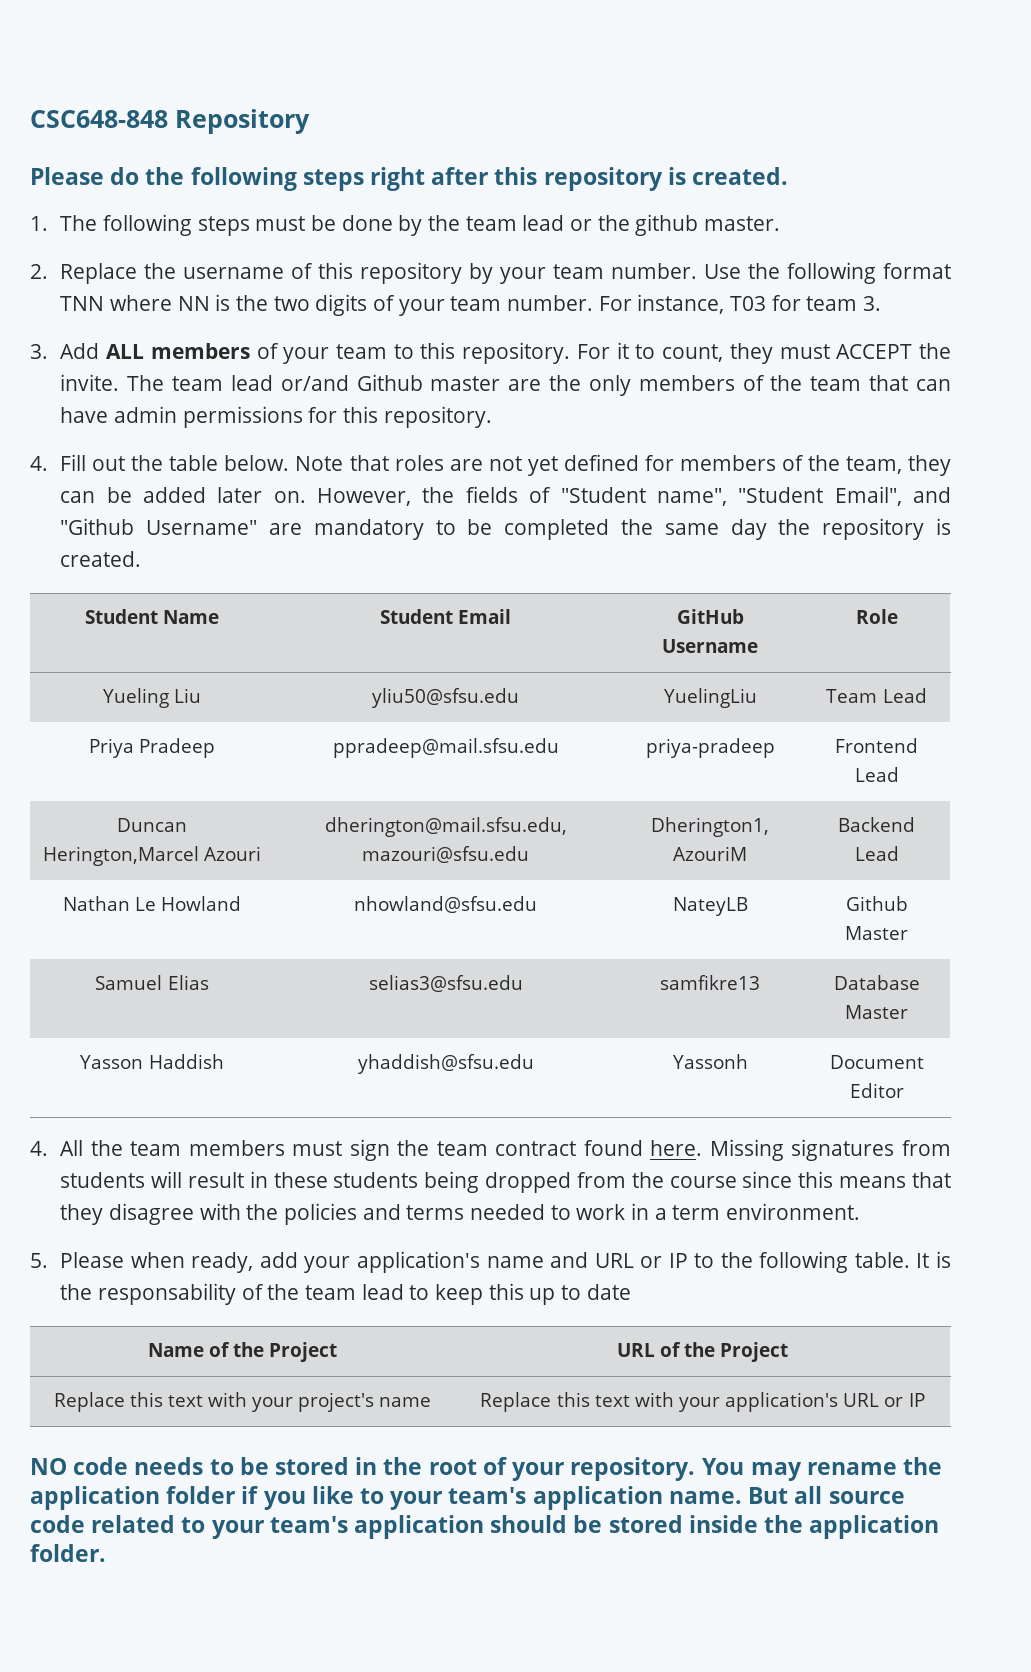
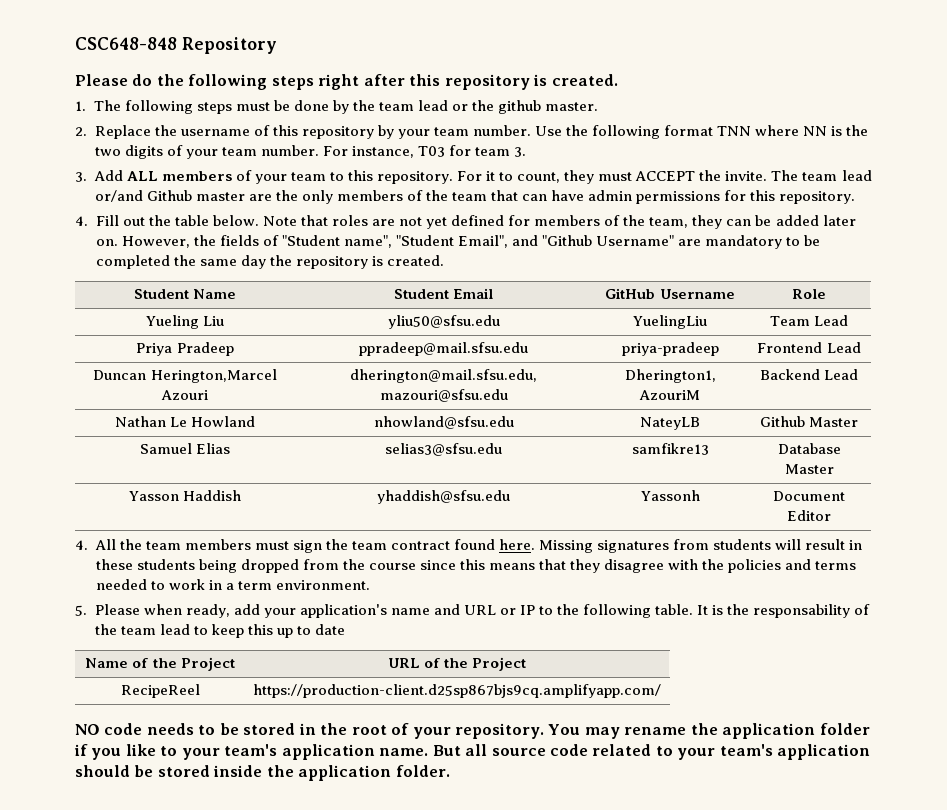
- Replace this text with your project's name | Replace this text with your application's URL or IP
+ RecipeReel | https://production-client.d25sp867bjs9cq.amplifyapp.com/

